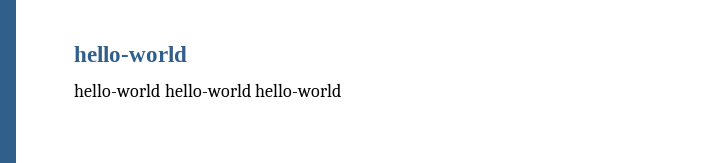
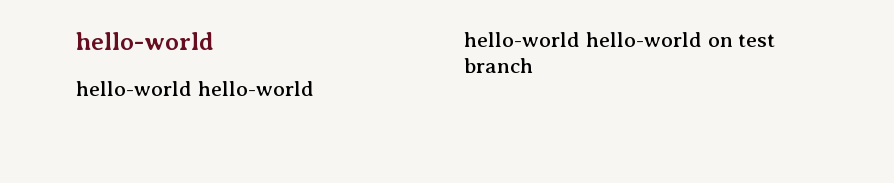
- hello-world hello-world hello-world
+ hello-world hello-world hello-world hello-world on test branch

